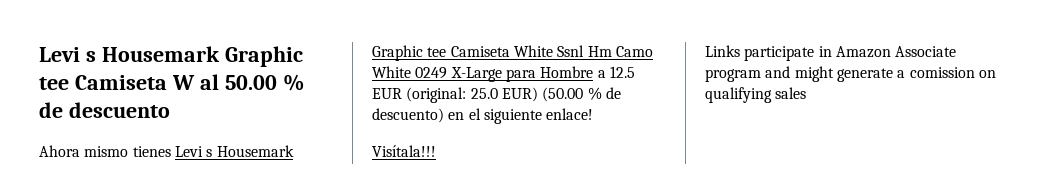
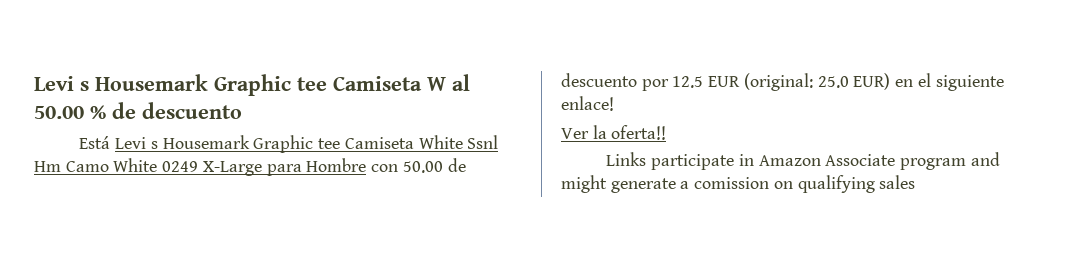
- Ahora mismo tienes Levi s Housemark Graphic tee Camiseta White Ssnl Hm Camo White 0249 X-Large para Hombre a 12.5 EUR (original: 25.0 EUR) (50.00 % de descuento) en el siguiente enlace!
+ Está Levi s Housemark Graphic tee Camiseta White Ssnl Hm Camo White 0249 X-Large para Hombre con 50.00 de descuento por 12.5 EUR (original: 25.0 EUR) en el siguiente enlace!
- Visítala!!!
+ Ver la oferta!!

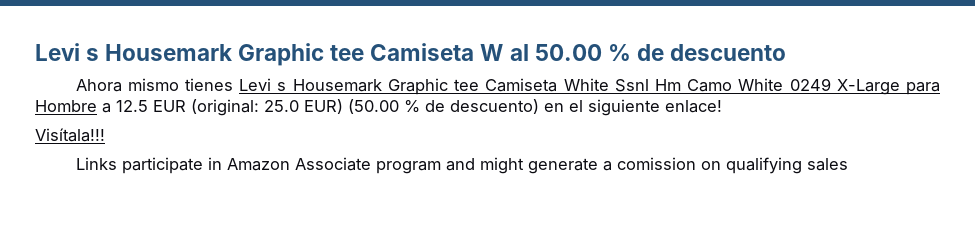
- Está Levi s Housemark Graphic tee Camiseta White Ssnl Hm Camo White 0249 X-Large para Hombre con 50.00 de descuento por 12.5 EUR (original: 25.0 EUR) en el siguiente enlace!
+ Ahora mismo tienes Levi s Housemark Graphic tee Camiseta White Ssnl Hm Camo White 0249 X-Large para Hombre a 12.5 EUR (original: 25.0 EUR) (50.00 % de descuento) en el siguiente enlace!
- Ver la oferta!!
+ Visítala!!!

